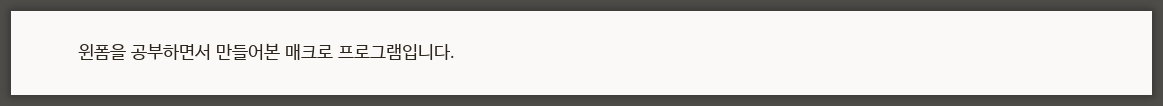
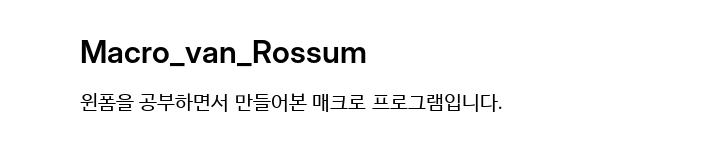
+ Macro_van_Rossum

